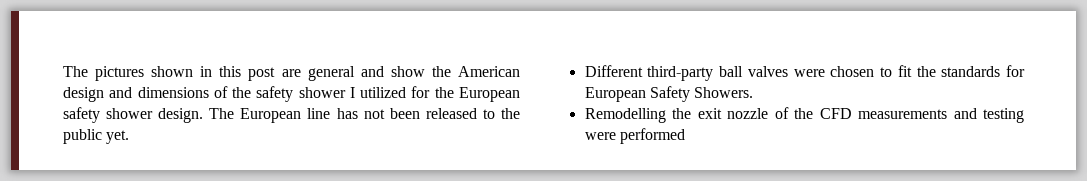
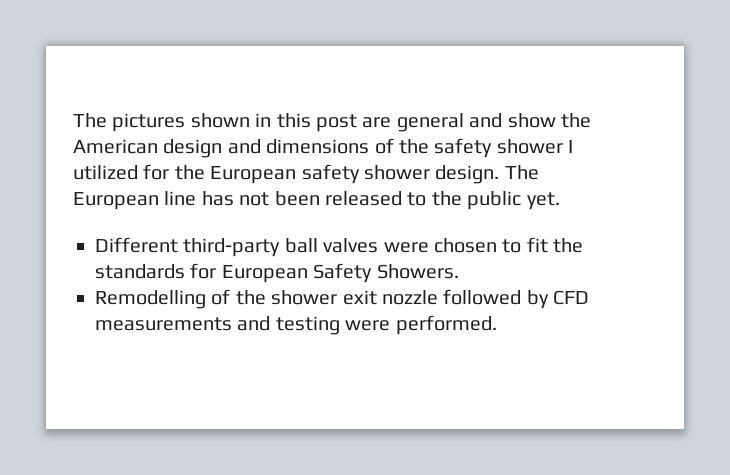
- Remodelling the exit nozzle of the CFD measurements and testing were performed
+ Remodelling of the shower exit nozzle followed by CFD measurements and testing were performed.

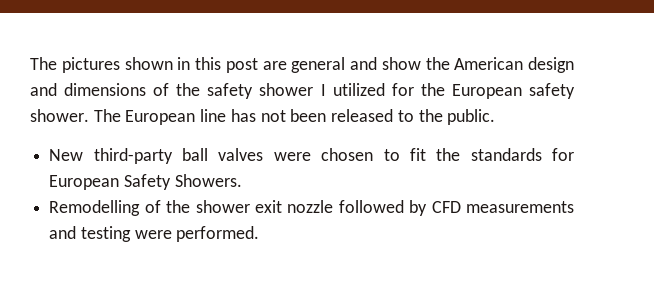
- The pictures shown in this post are general and show the American design and dimensions of the safety shower I utilized for the European safety shower design.
+ The pictures shown in this post are general and show the American design and dimensions of the safety shower I utilized for the European safety shower.
- The European line has not been released to the public yet.
- Different third-party ball valves were chosen to fit the standards for European Safety Showers.
+ The European line has not been released to the public.
+ New third-party ball valves were chosen to fit the standards for European Safety Showers.

